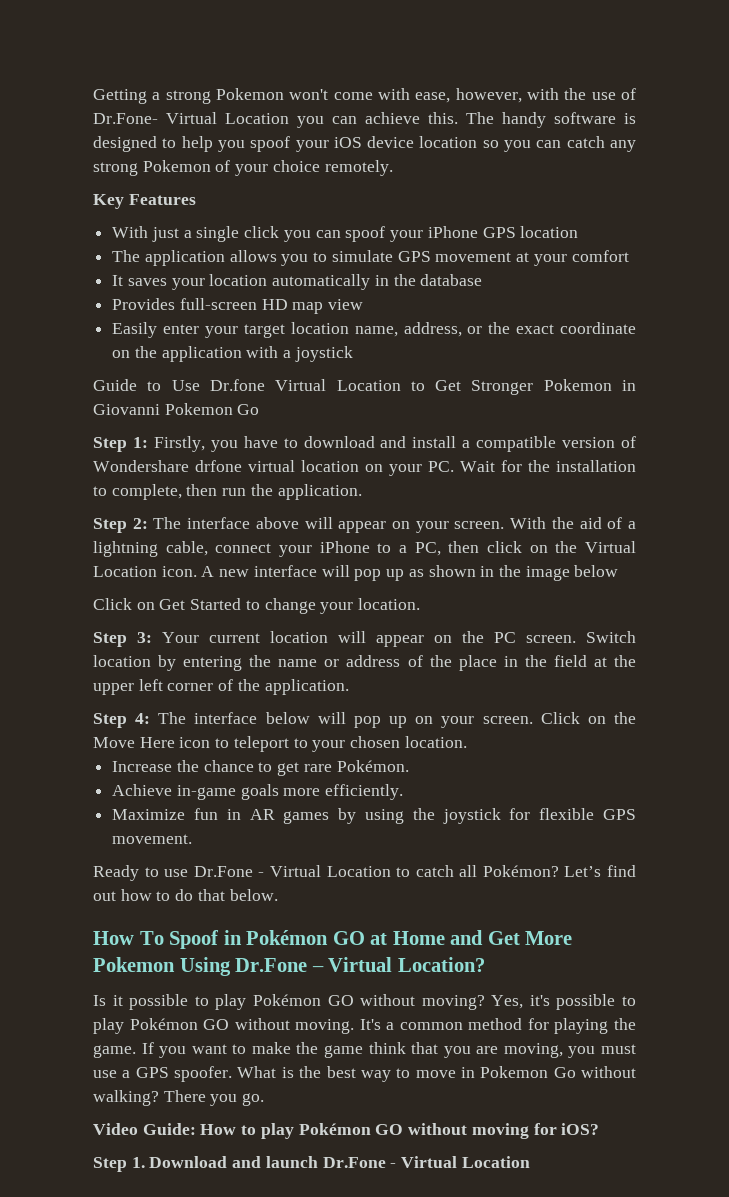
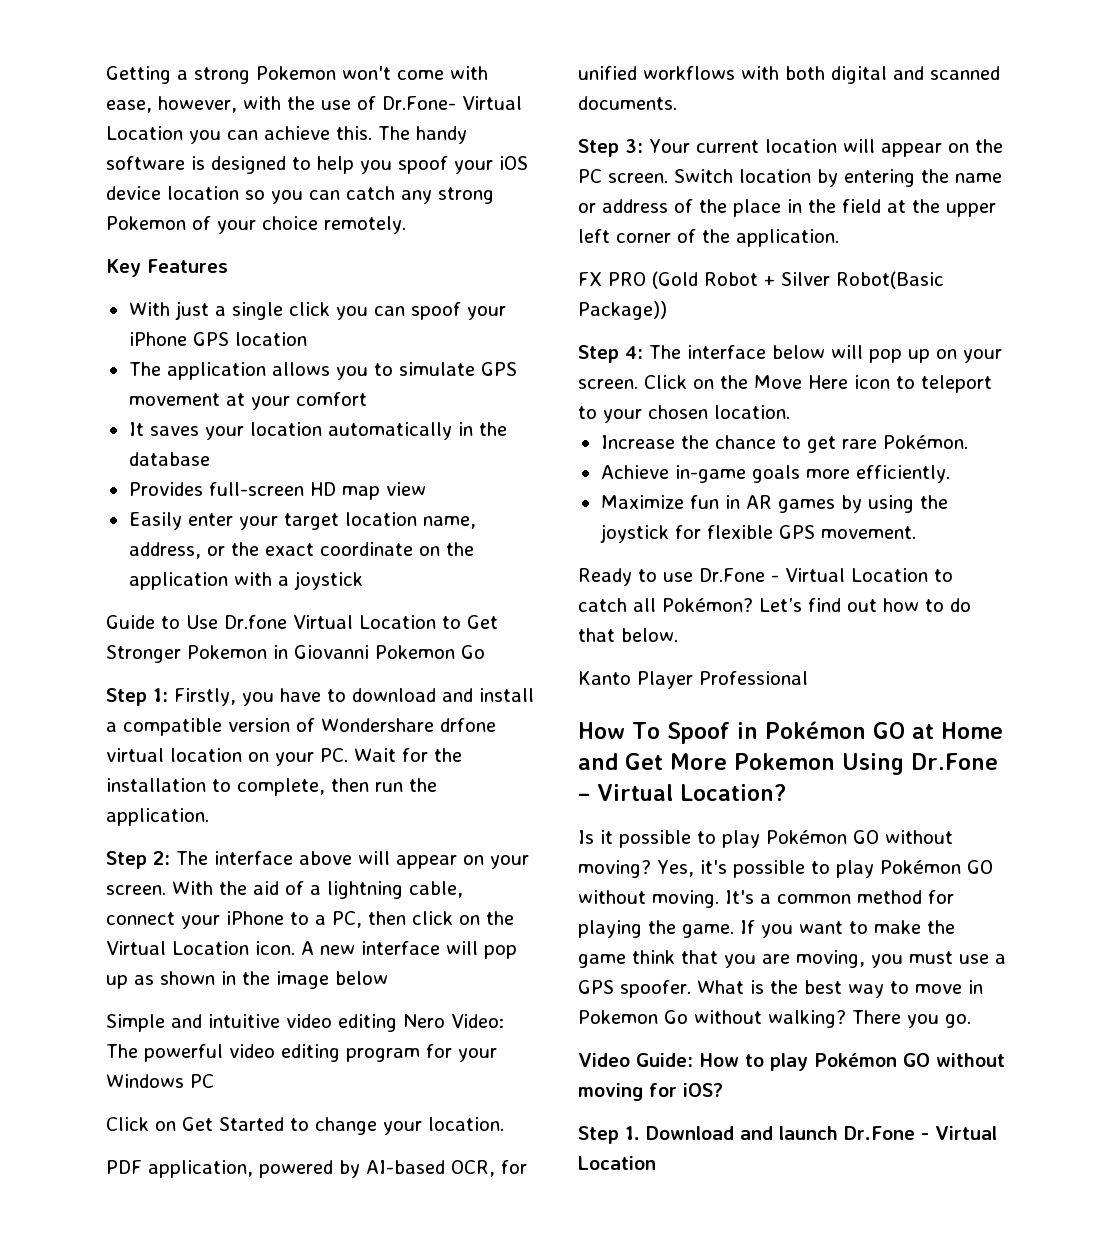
+ Simple and intuitive video editing Nero Video: The powerful video editing program for your Windows PC
+ PDF application, powered by AI-based OCR, for unified workflows with both digital and scanned documents.
+ FX PRO (Gold Robot + Silver Robot(Basic Package))
+ Kanto Player Professional

